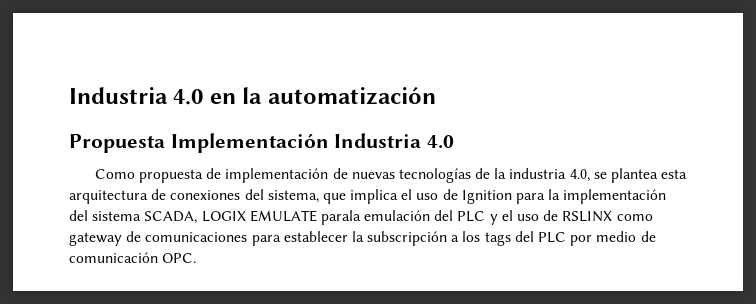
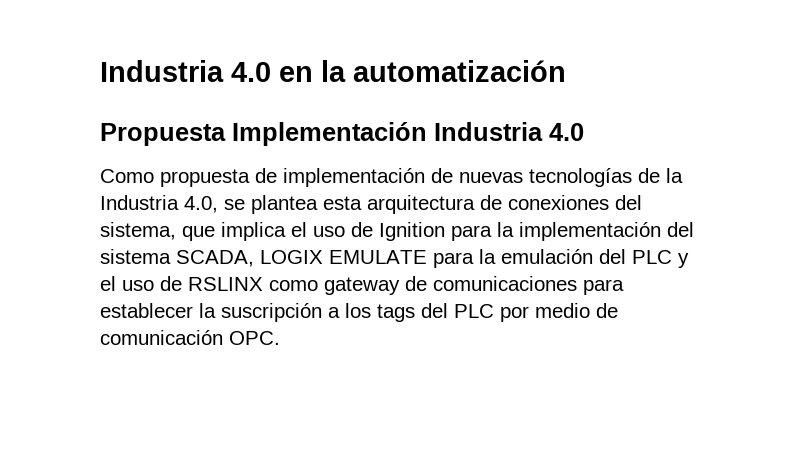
- Como propuesta de implementación de nuevas tecnologías de la industria 4.0, se plantea esta arquitectura de conexiones del sistema, que implica el uso de Ignition para la implementación del sistema SCADA, LOGIX EMULATE parala emulación del PLC y el uso de RSLINX como gateway de comunicaciones para establecer la subscripción a los tags del PLC por medio de comunicación OPC.
+ Como propuesta de implementación de nuevas tecnologías de la Industria 4.0, se plantea esta arquitectura de conexiones del sistema, que implica el uso de Ignition para la implementación del sistema SCADA, LOGIX EMULATE para la emulación del PLC y el uso de RSLINX como gateway de comunicaciones para establecer la suscripción a los tags del PLC por medio de comunicación OPC.

